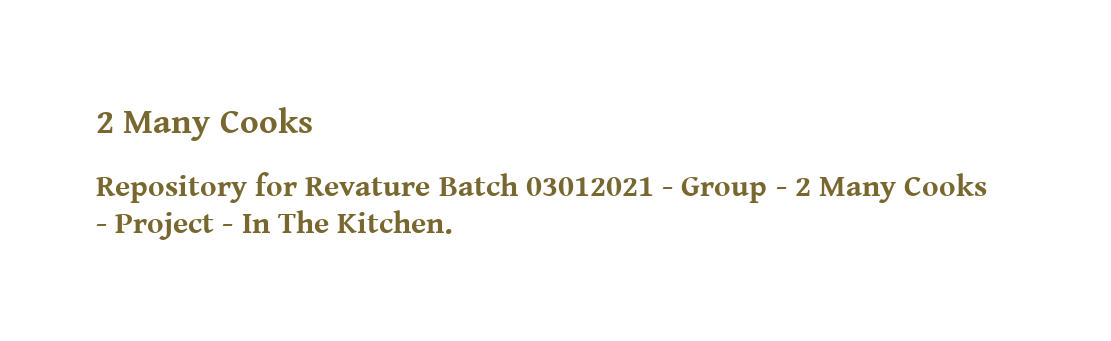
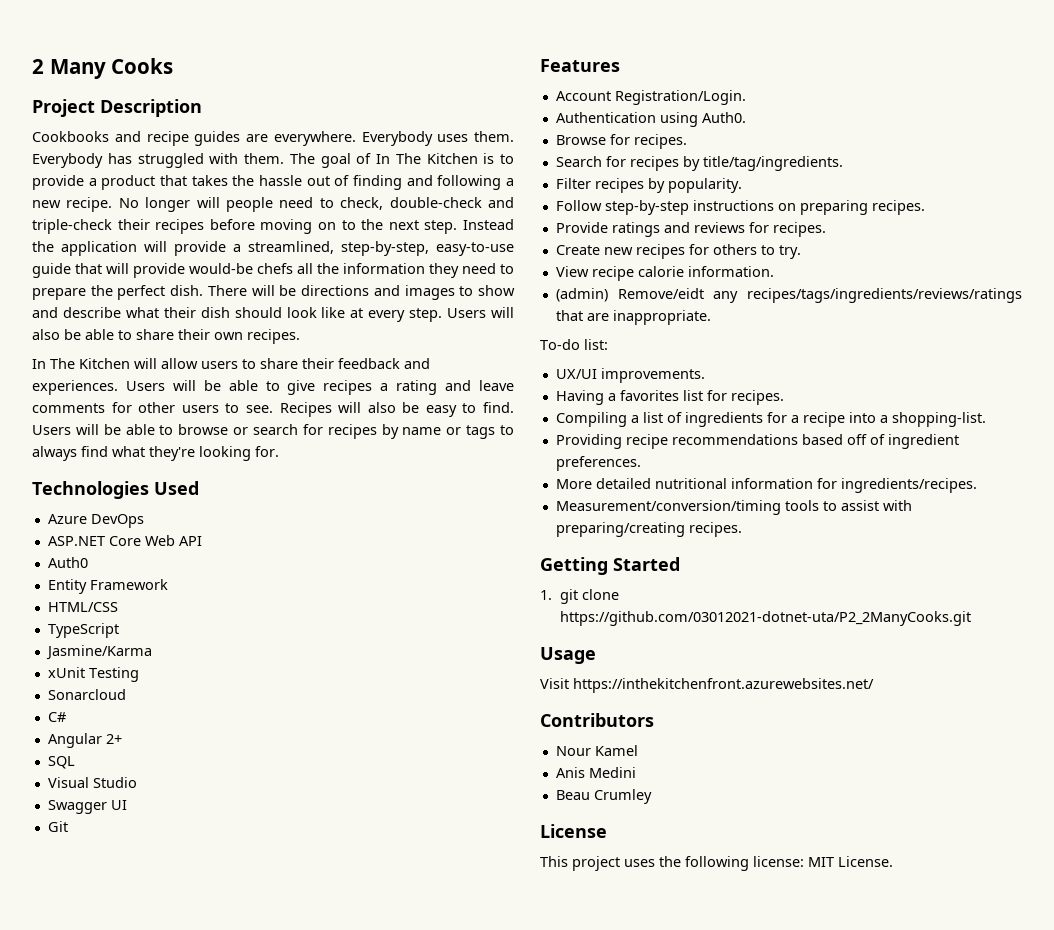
- Repository for Revature Batch 03012021 - Group - 2 Many Cooks - Project - In The Kitchen.
+ Project Description
+ Cookbooks and recipe guides are everywhere. Everybody uses them. Everybody has struggled with them. The goal of In The Kitchen is to provide a product that takes the hassle out of finding and following a new recipe. No longer will people need to check, double-check and triple-check their recipes before moving on to the next step. Instead the application will provide a streamlined, step-by-step, easy-to-use guide that will provide would-be chefs all the information they need to prepare the perfect dish. There will be directions and images to show and describe what their dish should look like at every step. Users will also be able to share their own recipes.
+ In The Kitchen will allow users to share their feedback and experiences. Users will be able to give recipes a rating and leave comments for other users to see. Recipes will also be easy to find. Users will be able to browse or search for recipes by name or tags to always find what they're looking for.
+ Technologies Used
+ Azure DevOps
+ ASP.NET Core Web API
+ Auth0
+ Entity Framework
+ HTML/CSS
+ TypeScript
+ Jasmine/Karma
+ xUnit Testing
+ Sonarcloud
+ C#
+ Angular 2+
+ SQL
+ Visual Studio
+ Swagger UI
+ Git
+ Features
+ Account Registration/Login.
+ Authentication using Auth0.
+ Browse for recipes.
+ Search for recipes by title/tag/ingredients.
+ Filter recipes by popularity.
+ Follow step-by-step instructions on preparing recipes.
+ Provide ratings and reviews for recipes.
+ Create new recipes for others to try.
+ View recipe calorie information.
+ (admin) Remove/eidt any recipes/tags/ingredients/reviews/ratings that are inappropriate.
+ To-do list:
+ UX/UI improvements.
+ Having a favorites list for recipes.
+ Compiling a list of ingredients for a recipe into a shopping-list.
+ Providing recipe recommendations based off of ingredient preferences.
+ More detailed nutritional information for ingredients/recipes.
+ Measurement/conversion/timing tools to assist with preparing/creating recipes.
+ Getting Started
+ 1. git clone https://github.com/03012021-dotnet-uta/P2_2ManyCooks.git
+ Usage
+ Visit https://inthekitchenfront.azurewebsites.net/
+ Contributors
+ Nour Kamel
+ Anis Medini
+ Beau Crumley
+ License
+ This project uses the following license: MIT License.

